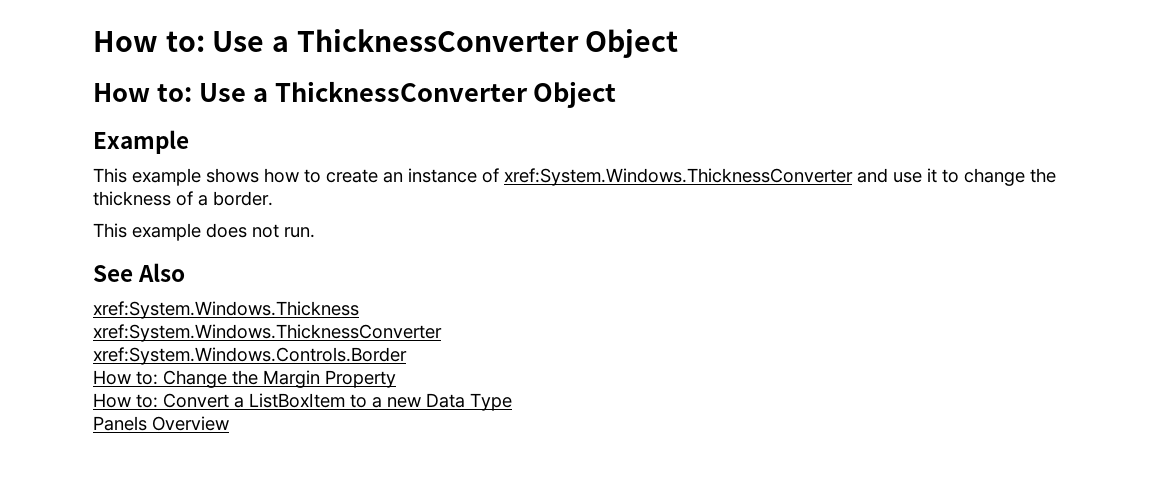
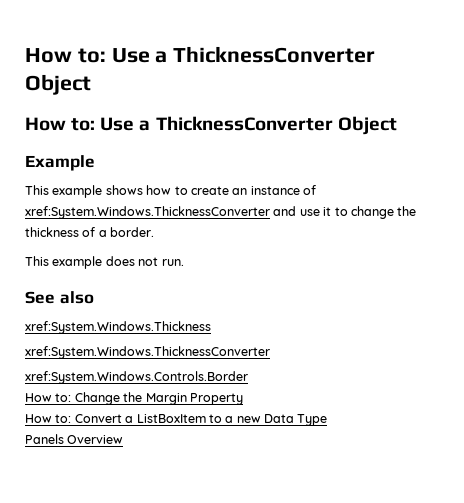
- See Also
+ See also

